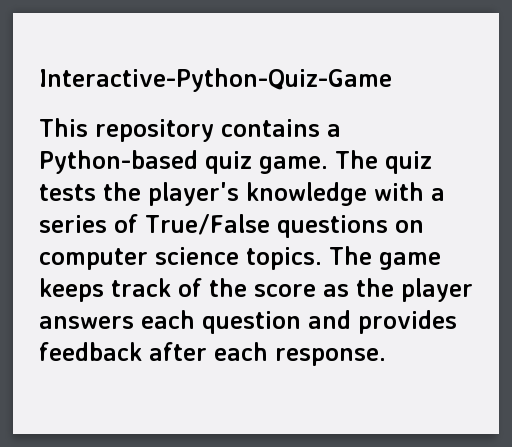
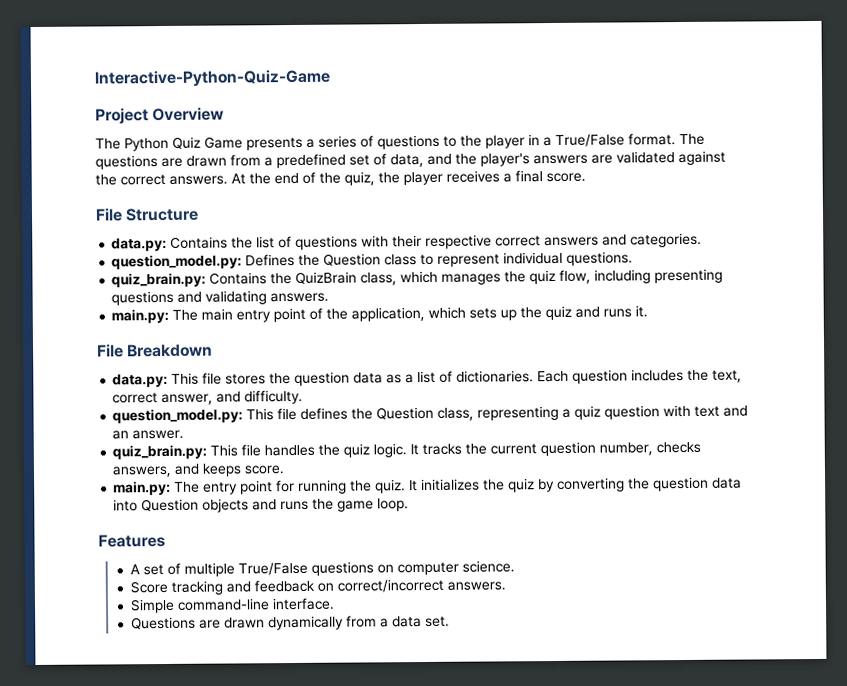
- This repository contains a Python-based quiz game. The quiz tests the player's knowledge with a series of True/False questions on computer science topics. The game keeps track of the score as the player answers each question and provides feedback after each response.
+ Project Overview
+ The Python Quiz Game presents a series of questions to the player in a True/False format. The questions are drawn from a predefined set of data, and the player's answers are validated against the correct answers. At the end of the quiz, the player receives a final score.
+ File Structure
+ data.py: Contains the list of questions with their respective correct answers and categories.
+ question_model.py: Defines the Question class to represent individual questions.
+ quiz_brain.py: Contains the QuizBrain class, which manages the quiz flow, including presenting questions and validating answers.
+ main.py: The main entry point of the application, which sets up the quiz and runs it.
+ File Breakdown
+ data.py: This file stores the question data as a list of dictionaries. Each question includes the text, correct answer, and difficulty.
+ question_model.py: This file defines the Question class, representing a quiz question with text and an answer.
+ quiz_brain.py: This file handles the quiz logic. It tracks the current question number, checks answers, and keeps score.
+ main.py: The entry point for running the quiz. It initializes the quiz by converting the question data into Question objects and runs the game loop.
+ Features
+ A set of multiple True/False questions on computer science.
+ Score tracking and feedback on correct/incorrect answers.
+ Simple command-line interface.
+ Questions are drawn dynamically from a data set.

